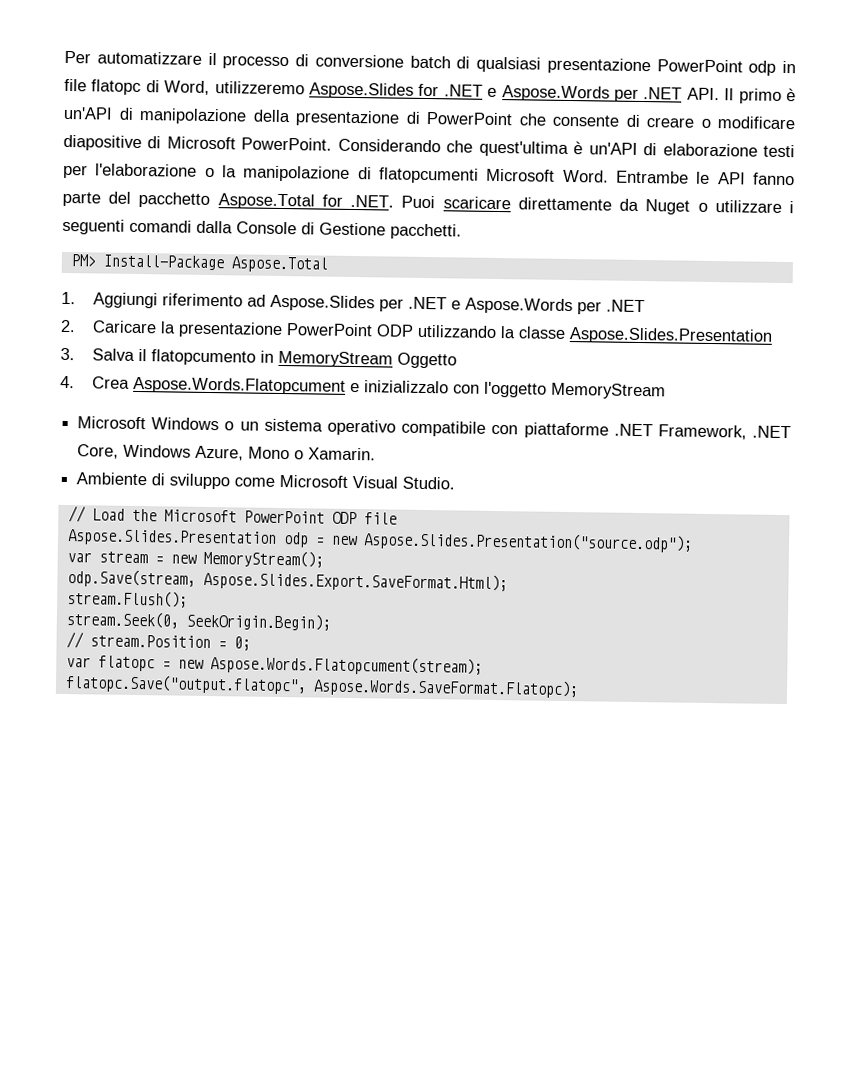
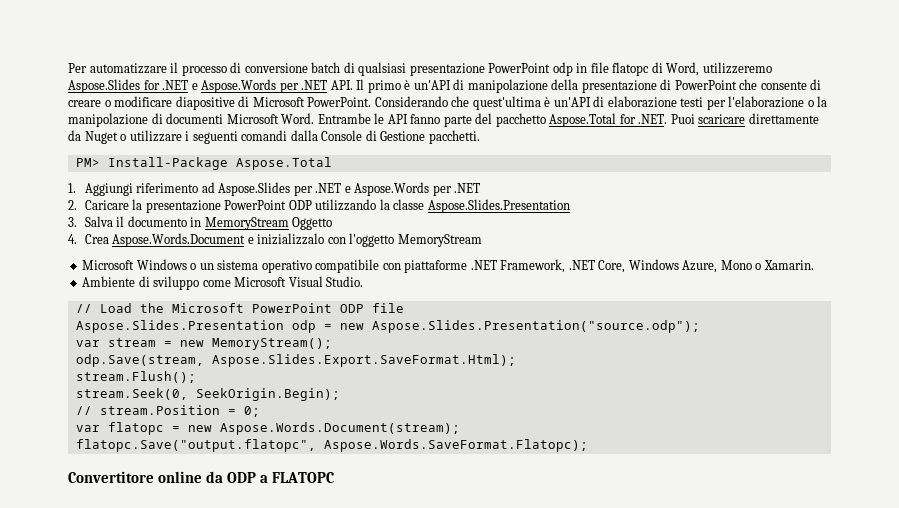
- Considerando che quest'ultima è un'API di elaborazione testi per l'elaborazione o la manipolazione di flatopcumenti Microsoft Word.
+ Considerando che quest'ultima è un'API di elaborazione testi per l'elaborazione o la manipolazione di documenti Microsoft Word.
- 3. Salva il flatopcumento in MemoryStream Oggetto
+ 3. Salva il documento in MemoryStream Oggetto
- 4. Crea Aspose.Words.Flatopcument e inizializzalo con l'oggetto MemoryStream
+ 4. Crea Aspose.Words.Document e inizializzalo con l'oggetto MemoryStream
- var flatopc = new Aspose.Words.Flatopcument(stream);
+ var flatopc = new Aspose.Words.Document(stream);
+ Convertitore online da ODP a FLATOPC

